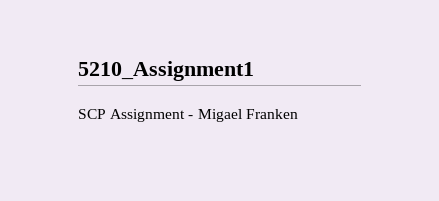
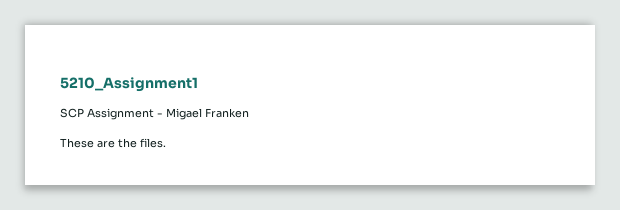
+ These are the files.

